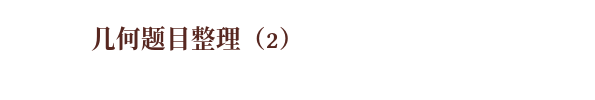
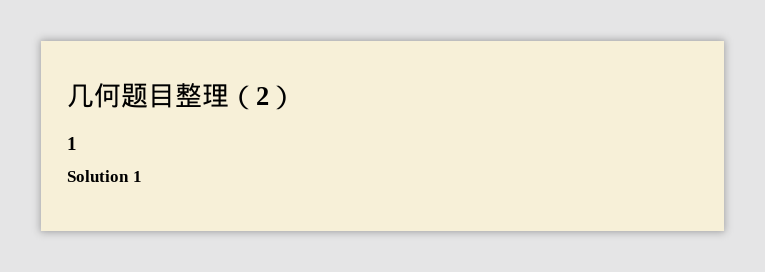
  几何题目整理（2）
+ 1
+ Solution 1

